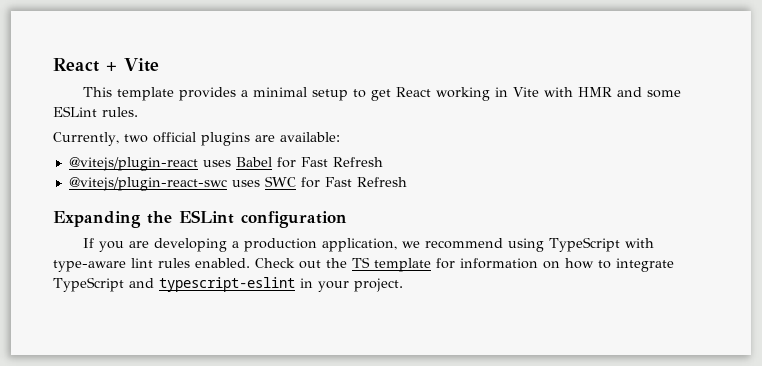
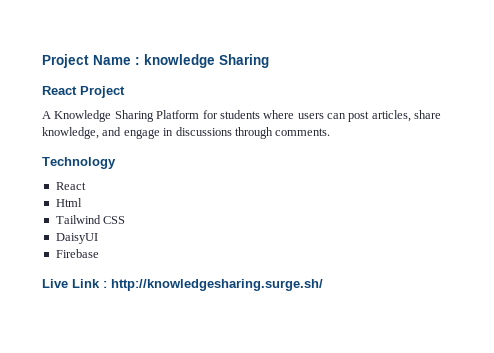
- React + Vite
- This template provides a minimal setup to get React working in Vite with HMR and some ESLint rules.
- Currently, two official plugins are available:
- @vitejs/plugin-react uses Babel for Fast Refresh
- @vitejs/plugin-react-swc uses SWC for Fast Refresh
- Expanding the ESLint configuration
- If you are developing a production application, we recommend using TypeScript with type-aware lint rules enabled. Check out the TS template for information on how to integrate TypeScript and typescript-eslint in your project.
+ Project Name : knowledge Sharing
+ React Project
+ A Knowledge Sharing Platform for students where users can post articles, share knowledge, and engage in discussions through comments.
+ Technology
+ React
+ Html
+ Tailwind CSS
+ DaisyUI
+ Firebase
+ Live Link : http://knowledgesharing.surge.sh/

